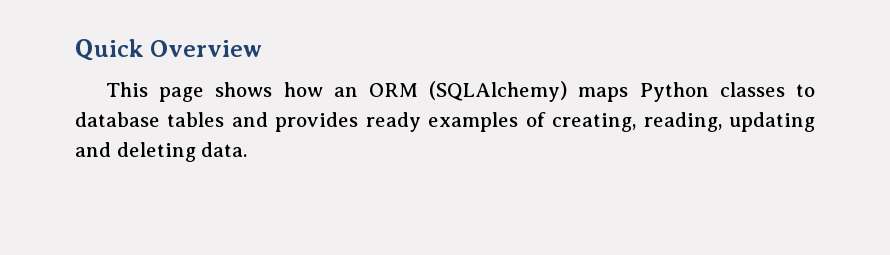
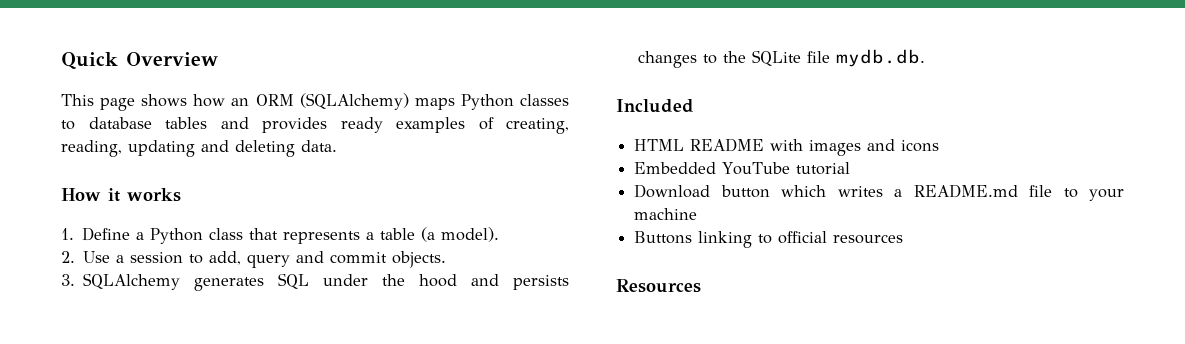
+ How it works
+ 1. Define a Python class that represents a table (a model).
+ 2. Use a session to add, query and commit objects.
+ 3. SQLAlchemy generates SQL under the hood and persists changes to the SQLite file mydb.db.
+ Included
+ HTML README with images and icons
+ Embedded YouTube tutorial
+ Download button which writes a README.md file to your machine
+ Buttons linking to official resources
+ Resources

